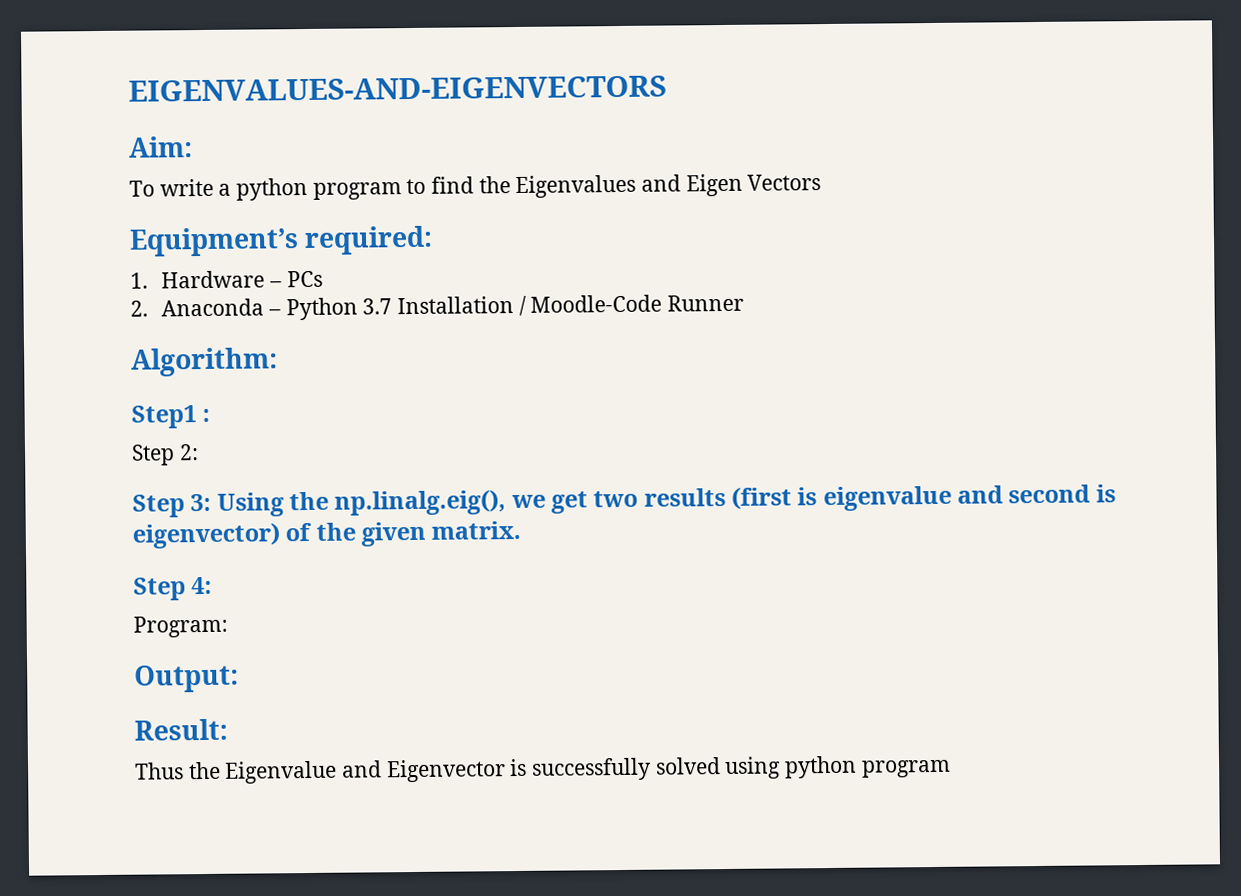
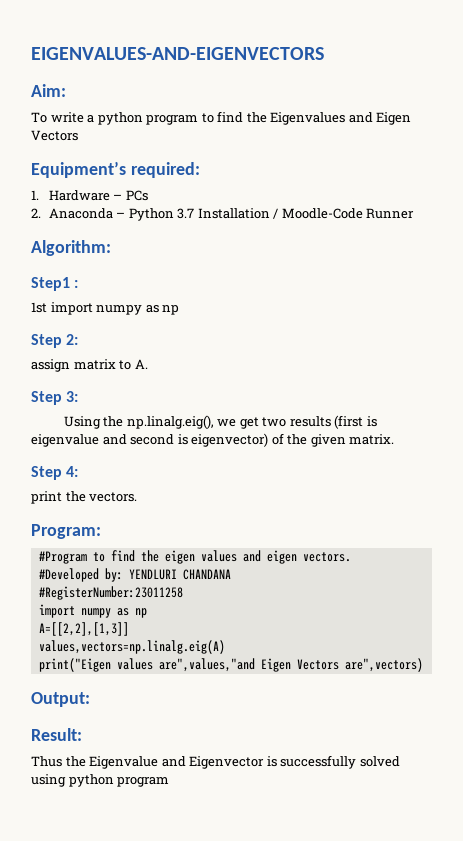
+ 1st import numpy as np
  Step 2:
+ assign matrix to A.
- Step 3: Using the np.linalg.eig(), we get two results (first is eigenvalue and second is eigenvector) of the given matrix.
+ Step 3:
+ Using the np.linalg.eig(), we get two results (first is eigenvalue and second is eigenvector) of the given matrix.
+ print the vectors.
  Program:
+ #Program to find the eigen values and eigen vectors.
+ #Developed by: YENDLURI CHANDANA
+ #RegisterNumber:23011258
+ import numpy as np
+ A=[[2,2],[1,3]]
+ values,vectors=np.linalg.eig(A)
+ print("Eigen values are",values,"and Eigen Vectors are",vectors)

